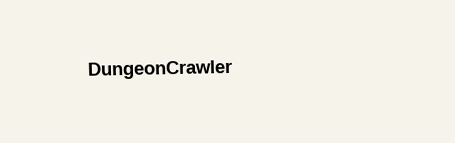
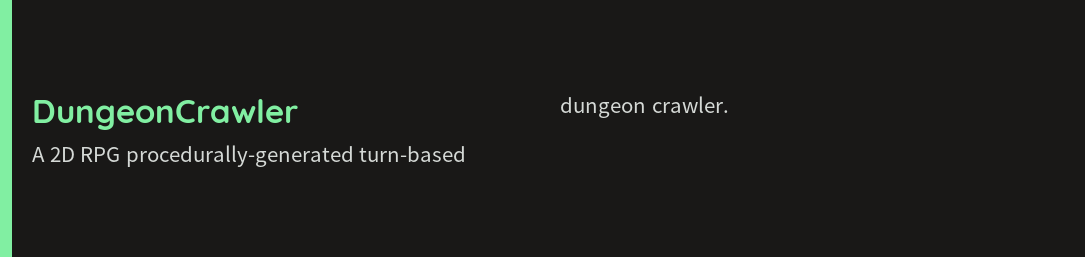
+ A 2D RPG procedurally-generated turn-based dungeon crawler.

